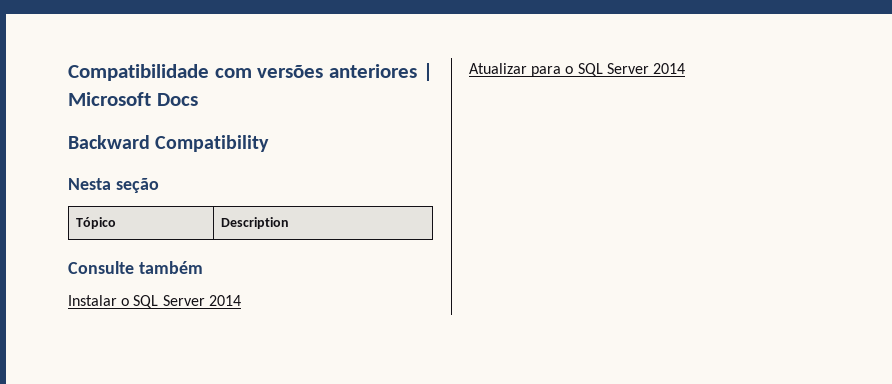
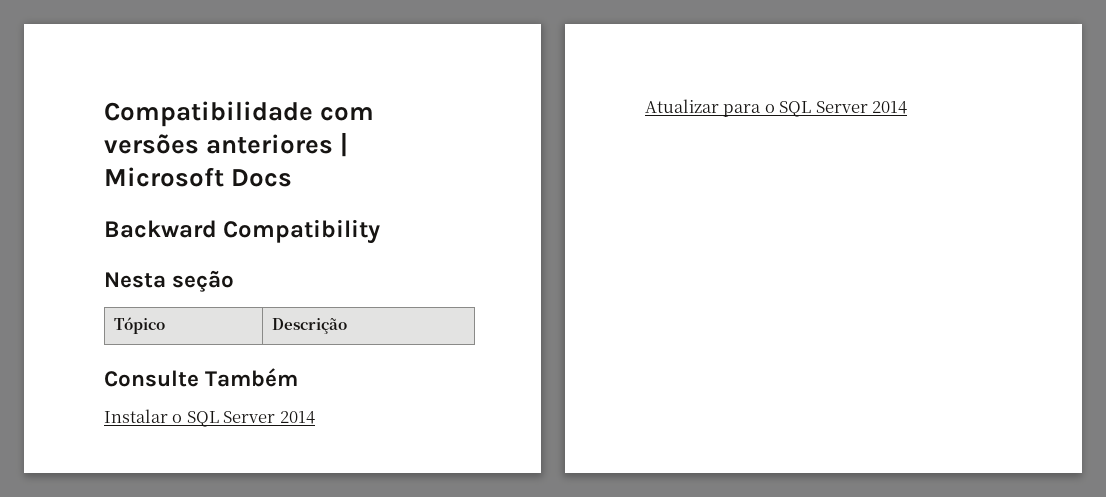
- Tópico | Description
+ Tópico | Descrição
- Consulte também
+ Consulte Também

